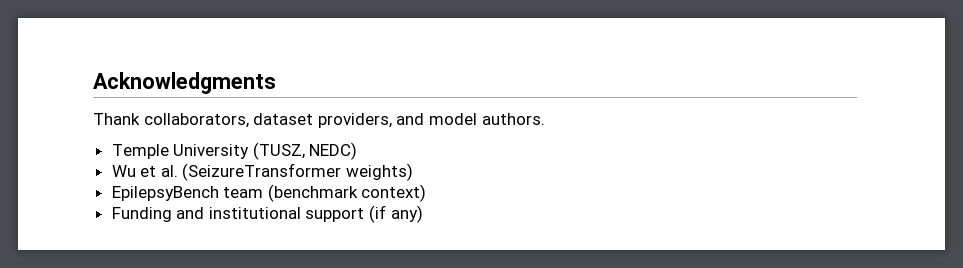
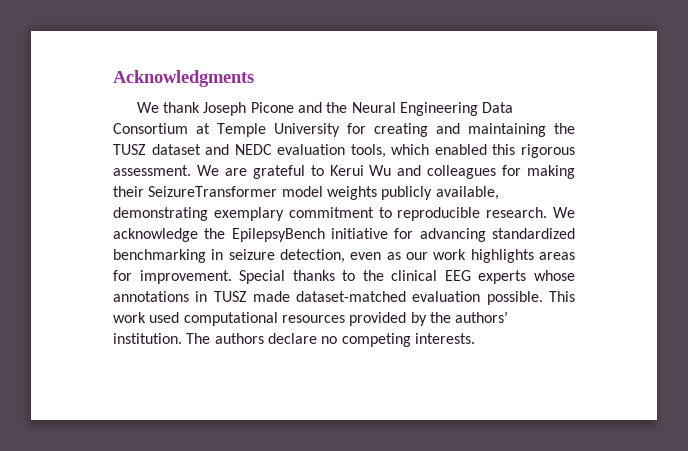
- Thank collaborators, dataset providers, and model authors.
- Temple University (TUSZ, NEDC)
- Wu et al. (SeizureTransformer weights)
- EpilepsyBench team (benchmark context)
- Funding and institutional support (if any)
+ We thank Joseph Picone and the Neural Engineering Data Consortium at Temple University for creating and maintaining the TUSZ dataset and NEDC evaluation tools, which enabled this rigorous assessment. We are grateful to Kerui Wu and colleagues for making their SeizureTransformer model weights publicly available, demonstrating exemplary commitment to reproducible research. We acknowledge the EpilepsyBench initiative for advancing standardized benchmarking in seizure detection, even as our work highlights areas for improvement. Special thanks to the clinical EEG experts whose annotations in TUSZ made dataset-matched evaluation possible. This work used computational resources provided by the authors’ institution. The authors declare no competing interests.

